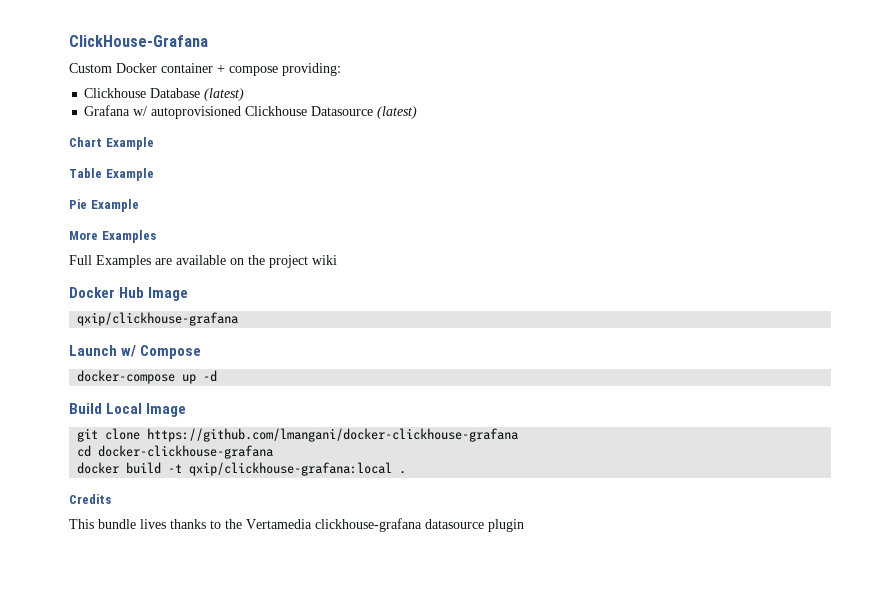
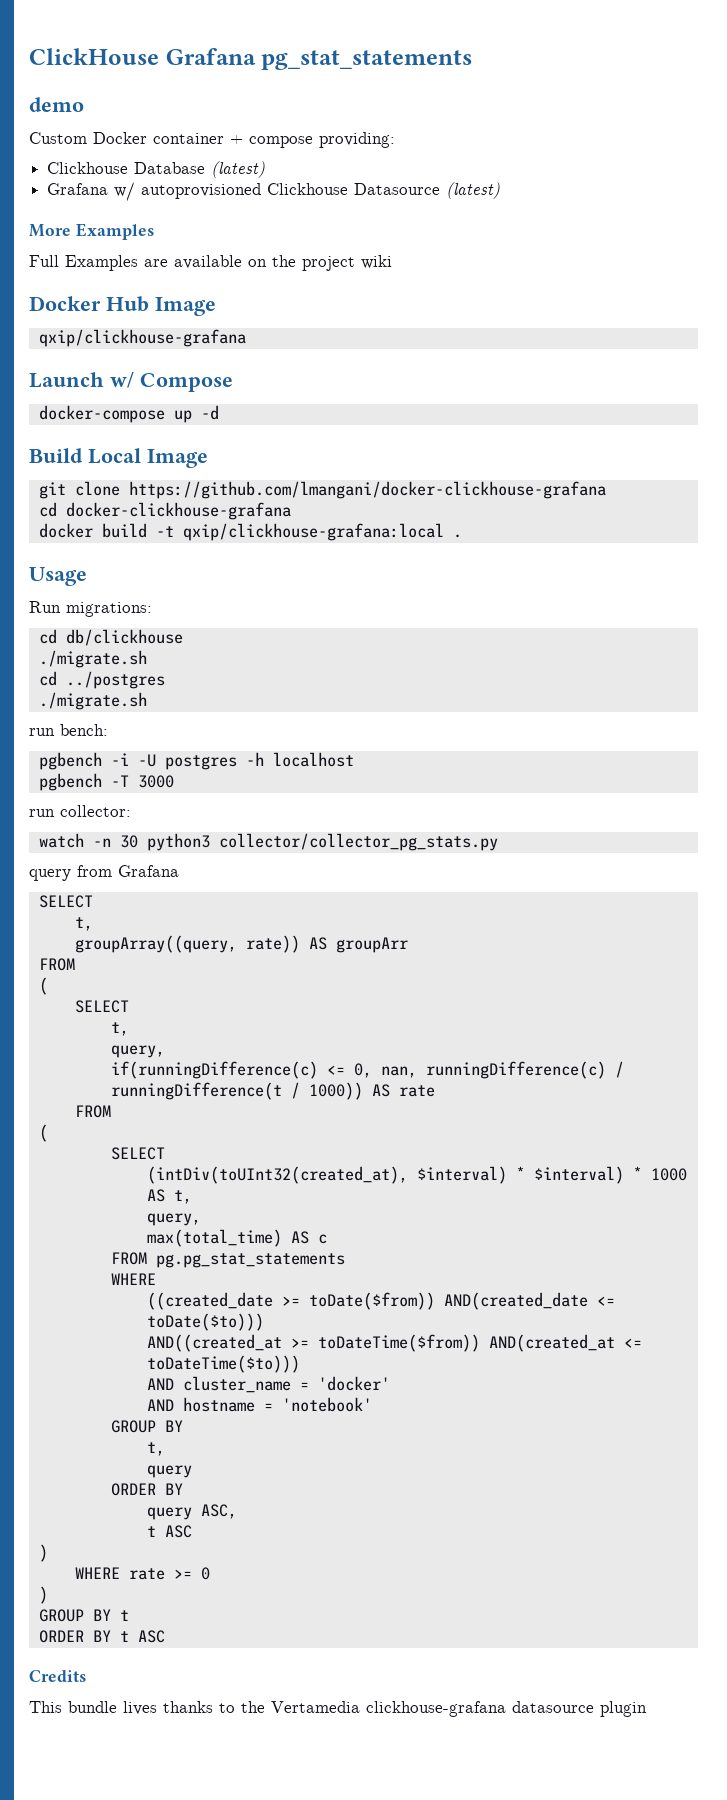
- ClickHouse-Grafana
+ ClickHouse Grafana pg_stat_statements
+ demo
- Chart Example
- Table Example
- Pie Example
+ Usage
+ Run migrations:
+ cd db/clickhouse
+ ./migrate.sh
+ cd ../postgres
+ ./migrate.sh
+ run bench:
+ pgbench -i -U postgres -h localhost
+ pgbench -T 3000
+ run collector:
+ watch -n 30 python3 collector/collector_pg_stats.py
+ query from Grafana
+ SELECT
+ t,
+ groupArray((query, rate)) AS groupArr
+ FROM
+ (
+ SELECT
+ t,
+ query,
+ if(runningDifference(c) <= 0, nan, runningDifference(c) / runningDifference(t / 1000)) AS rate
+ FROM
+ (
+ SELECT
+ (intDiv(toUInt32(created_at), $interval) * $interval) * 1000 AS t,
+ query,
+ max(total_time) AS c
+ FROM pg.pg_stat_statements
+ WHERE
+ ((created_date >= toDate($from)) AND(created_date <= toDate($to)))
+ AND((created_at >= toDateTime($from)) AND(created_at <= toDateTime($to)))
+ AND cluster_name = 'docker'
+ AND hostname = 'notebook'
+ GROUP BY
+ t,
+ query
+ ORDER BY
+ query ASC,
+ t ASC
+ )
+ WHERE rate >= 0
+ )
+ GROUP BY t
+ ORDER BY t ASC

